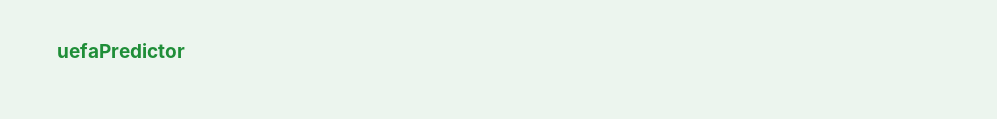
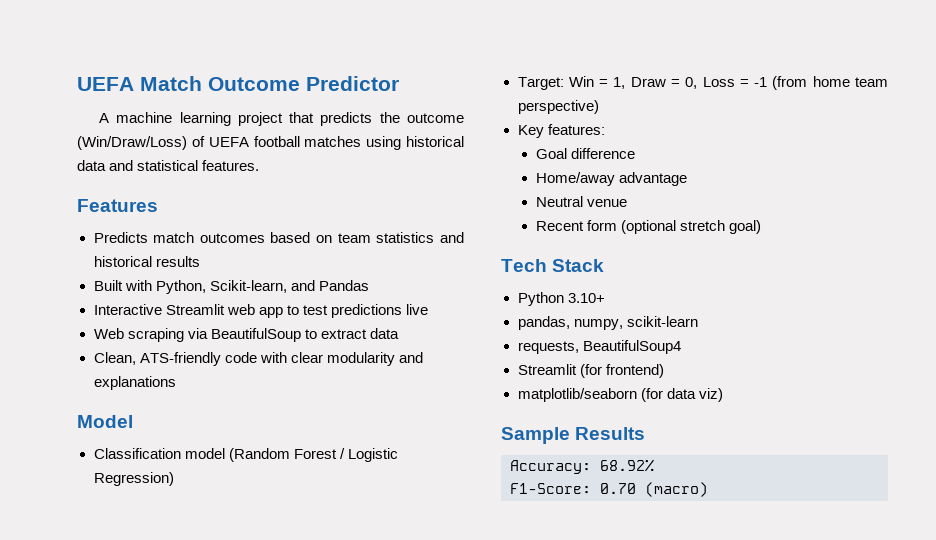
- uefaPredictor
+ UEFA Match Outcome Predictor
+ A machine learning project that predicts the outcome (Win/Draw/Loss) of UEFA football matches using historical data and statistical features.
+ Features
+ Predicts match outcomes based on team statistics and historical results
+ Built with Python, Scikit-learn, and Pandas
+ Interactive Streamlit web app to test predictions live
+ Web scraping via BeautifulSoup to extract data
+ Clean, ATS-friendly code with clear modularity and explanations
+ Model
+ Classification model (Random Forest / Logistic Regression)
+ Target: Win = 1, Draw = 0, Loss = -1 (from home team perspective)
+ Key features:
+ Goal difference
+ Home/away advantage
+ Neutral venue
+ Recent form (optional stretch goal)
+ Tech Stack
+ Python 3.10+
+ pandas, numpy, scikit-learn
+ requests, BeautifulSoup4
+ Streamlit (for frontend)
+ matplotlib/seaborn (for data viz)
+ Sample Results
+ Accuracy: 68.92%
+ F1-Score: 0.70 (macro)

